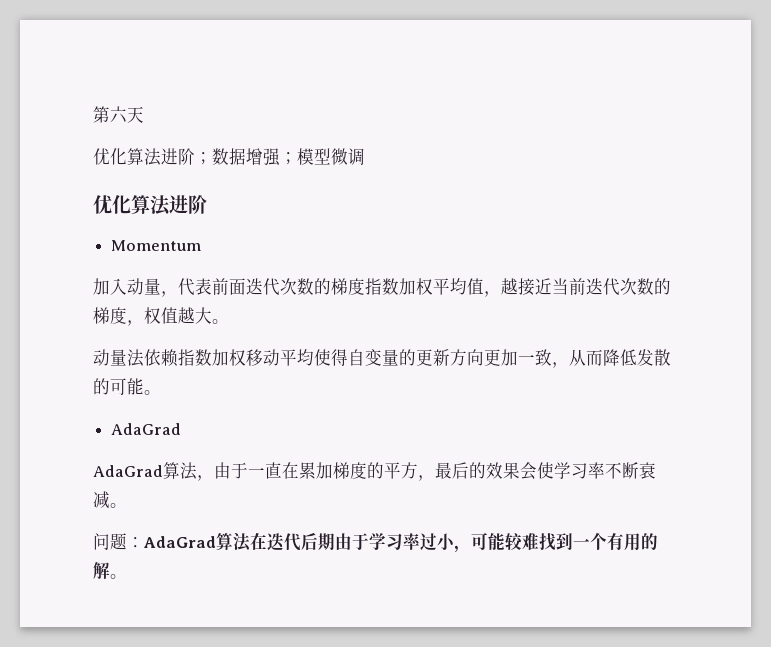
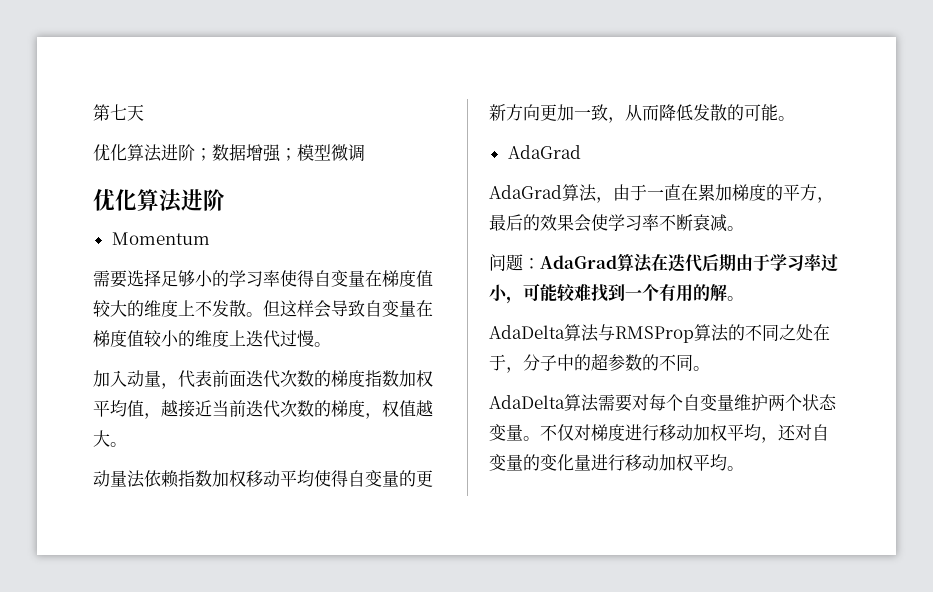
- 第六天
+ 第七天
+ 需要选择足够小的学习率使得自变量在梯度值较大的维度上不发散。但这样会导致自变量在梯度值较小的维度上迭代过慢。
+ AdaDelta算法与RMSProp算法的不同之处在于，分子中的超参数的不同。
+ AdaDelta算法需要对每个自变量维护两个状态变量。不仅对梯度进行移动加权平均，还对自变量的变化量进行移动加权平均。

